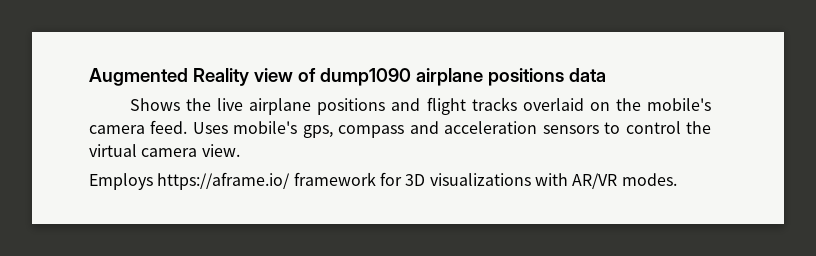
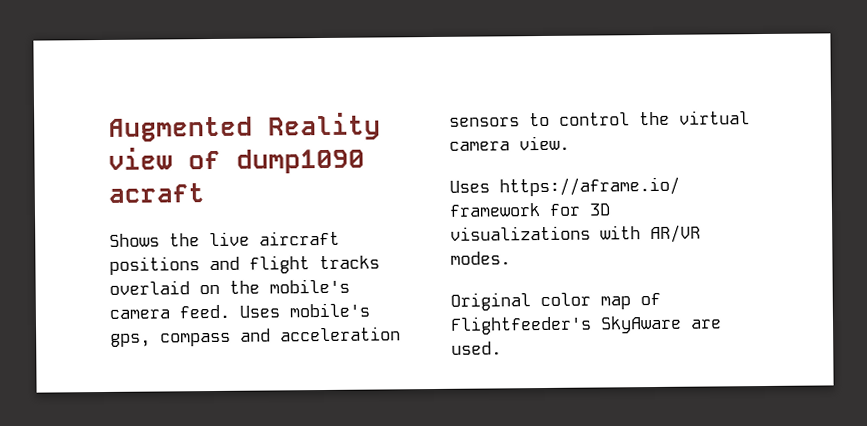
- Augmented Reality view of dump1090 airplane positions data
+ Augmented Reality view of dump1090 acraft
- Shows the live airplane positions and flight tracks overlaid on the mobile's camera feed.
+ Shows the live aircraft positions and flight tracks overlaid on the mobile's camera feed.
- Employs https://aframe.io/ framework for 3D visualizations with AR/VR modes.
+ Uses https://aframe.io/ framework for 3D visualizations with AR/VR modes.
+ Original color map of Flightfeeder's SkyAware are used.

